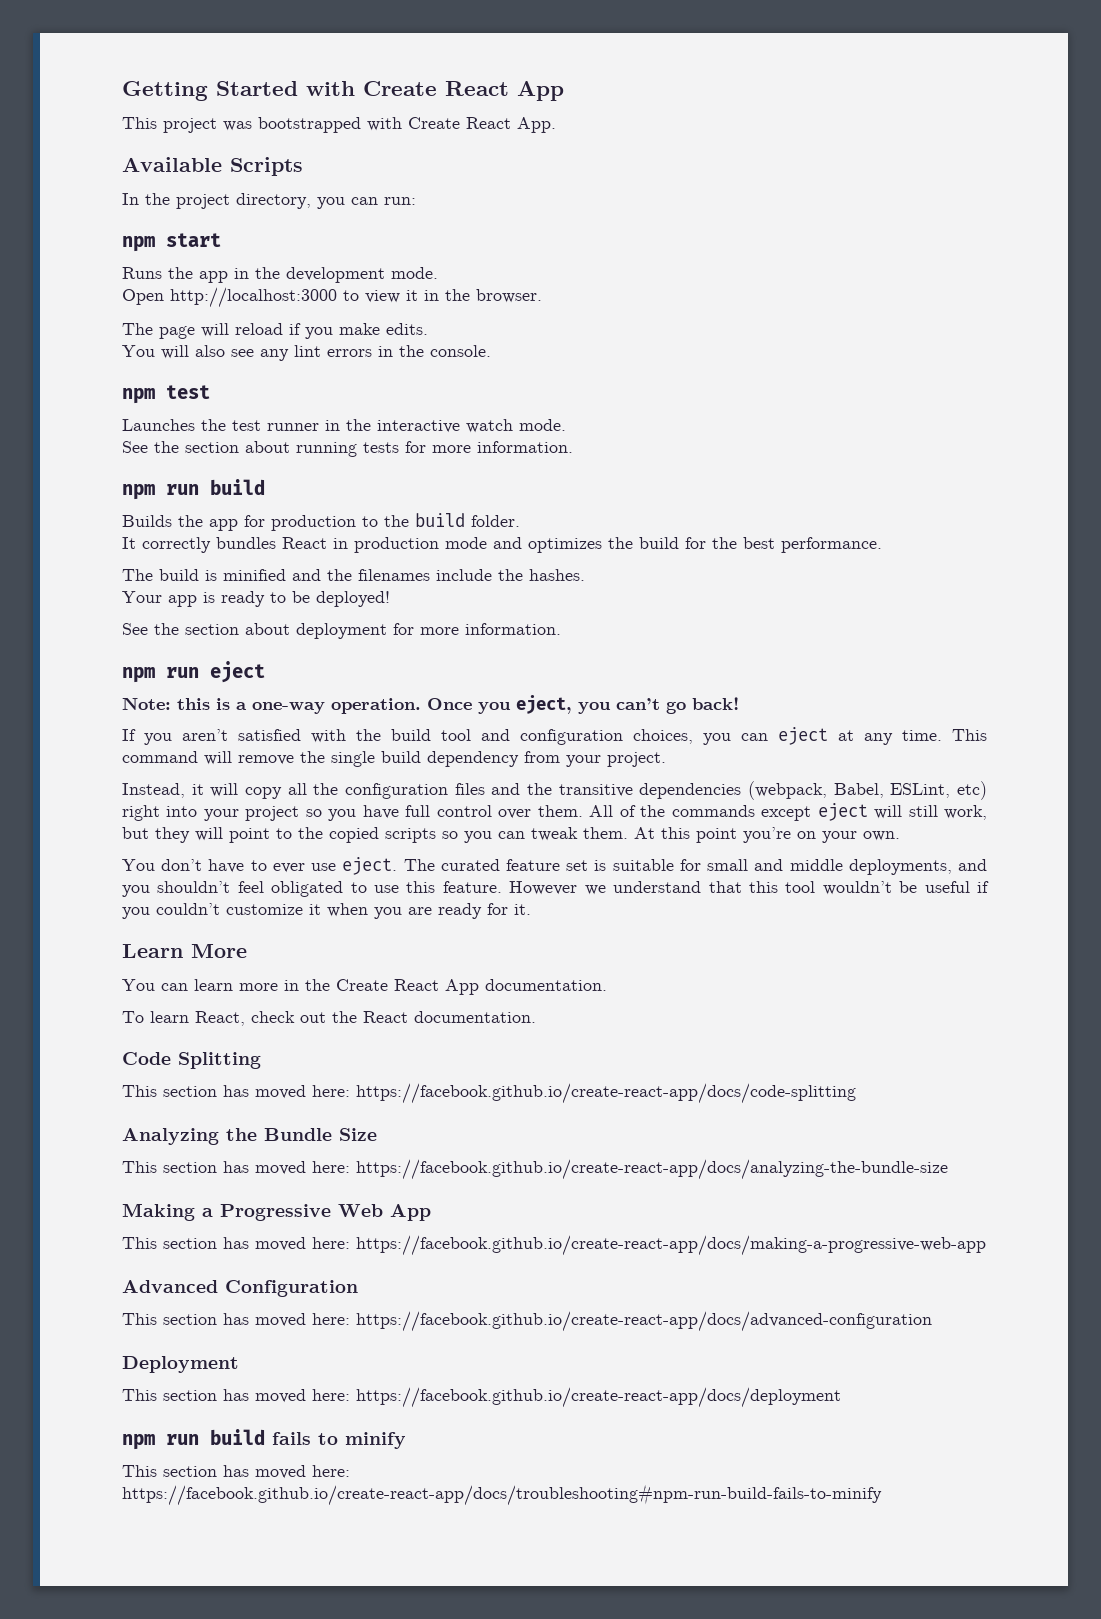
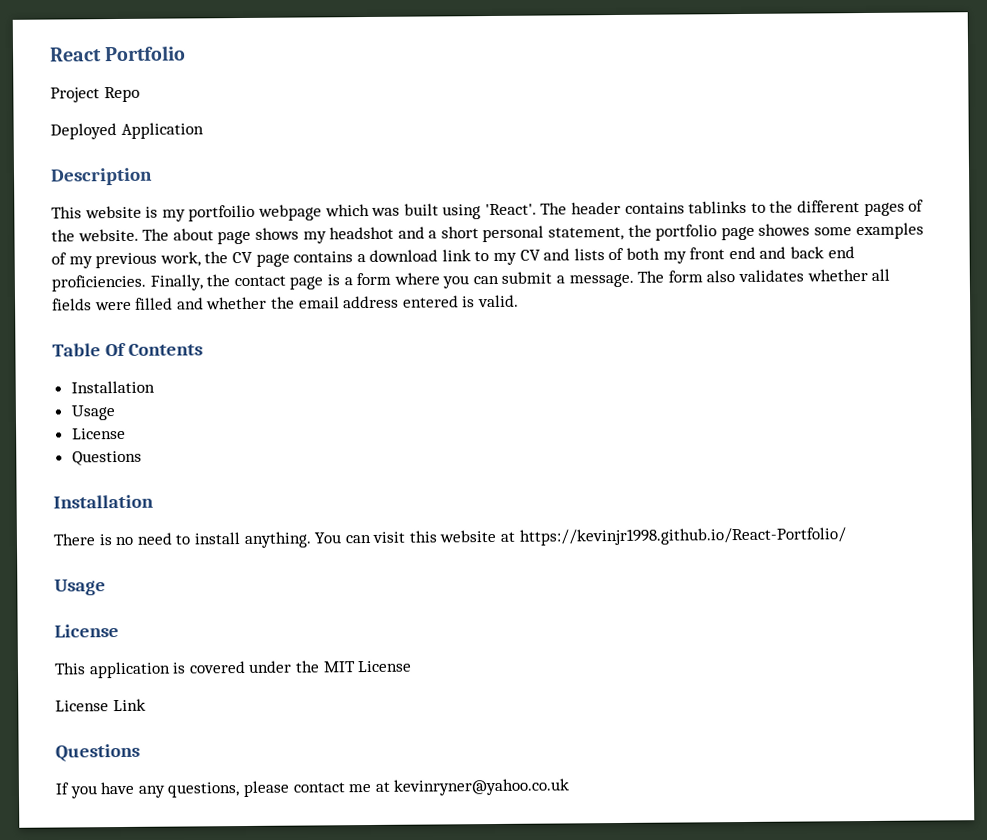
- Getting Started with Create React App
- This project was bootstrapped with Create React App.
- Available Scripts
- In the project directory, you can run:
- npm start
- Runs the app in the development mode.
- Open http://localhost:3000 to view it in the browser.
- The page will reload if you make edits.
- You will also see any lint errors in the console.
- npm test
- Launches the test runner in the interactive watch mode.
- See the section about running tests for more information.
- npm run build
- Builds the app for production to the build folder.
- It correctly bundles React in production mode and optimizes the build for the best performance.
- The build is minified and the filenames include the hashes.
- Your app is ready to be deployed!
- See the section about deployment for more information.
- npm run eject
- Note: this is a one-way operation. Once you eject, you can’t go back!
- If you aren’t satisfied with the build tool and configuration choices, you can eject at any time. This command will remove the single build dependency from your project.
- Instead, it will copy all the configuration files and the transitive dependencies (webpack, Babel, ESLint, etc) right into your project so you have full control over them. All of the commands except eject will still work, but they will point to the copied scripts so you can tweak them. At this point you’re on your own.
- You don’t have to ever use eject. The curated feature set is suitable for small and middle deployments, and you shouldn’t feel obligated to use this feature. However we understand that this tool wouldn’t be useful if you couldn’t customize it when you are ready for it.
- Learn More
- You can learn more in the Create React App documentation.
- To learn React, check out the React documentation.
- Code Splitting
- This section has moved here: https://facebook.github.io/create-react-app/docs/code-splitting
- Analyzing the Bundle Size
- This section has moved here: https://facebook.github.io/create-react-app/docs/analyzing-the-bundle-size
- Making a Progressive Web App
- This section has moved here: https://facebook.github.io/create-react-app/docs/making-a-progressive-web-app
- Advanced Configuration
- This section has moved here: https://facebook.github.io/create-react-app/docs/advanced-configuration
- Deployment
- This section has moved here: https://facebook.github.io/create-react-app/docs/deployment
- npm run build fails to minify
- This section has moved here: https://facebook.github.io/create-react-app/docs/troubleshooting#npm-run-build-fails-to-minify
+ React Portfolio
+ Project Repo
+ Deployed Application
+ Description
+ This website is my portfoilio webpage which was built using 'React'. The header contains tablinks to the different pages of the website. The about page shows my headshot and a short personal statement, the portfolio page showes some examples of my previous work, the CV page contains a download link to my CV and lists of both my front end and back end proficiencies. Finally, the contact page is a form where you can submit a message. The form also validates whether all fields were filled and whether the email address entered is valid.
+ Table Of Contents
+ Installation
+ Usage
+ License
+ Questions
+ Installation
+ There is no need to install anything. You can visit this website at https://kevinjr1998.github.io/React-Portfolio/
+ Usage
+ License
+ This application is covered under the MIT License
+ License Link
+ Questions
+ If you have any questions, please contact me at kevinryner@yahoo.co.uk

